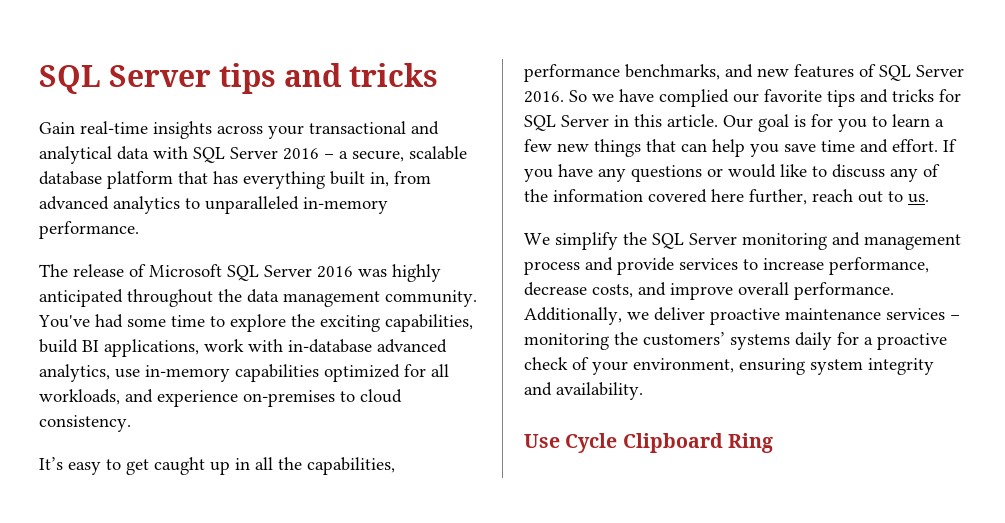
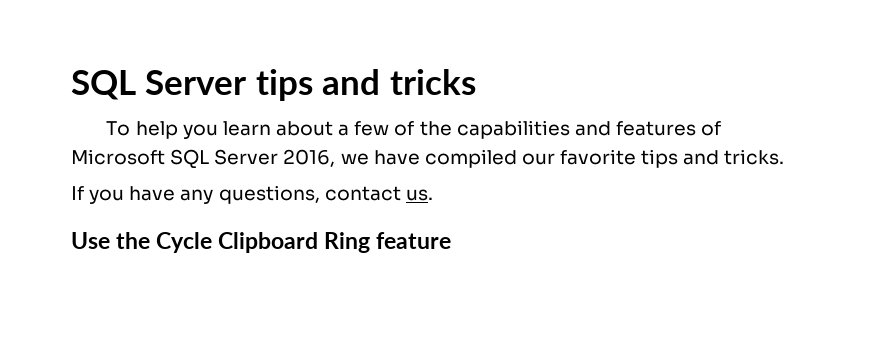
- Gain real-time insights across your transactional and analytical data with SQL Server 2016 – a secure, scalable database platform that has everything built in, from advanced analytics to unparalleled in-memory performance.
- The release of Microsoft SQL Server 2016 was highly anticipated throughout the data management community. You've had some time to explore the exciting capabilities, build BI applications, work with in-database advanced analytics, use in-memory capabilities optimized for all workloads, and experience on-premises to cloud consistency.
- It’s easy to get caught up in all the capabilities, performance benchmarks, and new features of SQL Server 2016. So we have complied our favorite tips and tricks for SQL Server in this article. Our goal is for you to learn a few new things that can help you save time and effort. If you have any questions or would like to discuss any of the information covered here further, reach out to us.
- We simplify the SQL Server monitoring and management process and provide services to increase performance, decrease costs, and improve overall performance. Additionally, we deliver proactive maintenance services – monitoring the customers’ systems daily for a proactive check of your environment, ensuring system integrity and availability.
- Use Cycle Clipboard Ring
+ To help you learn about a few of the capabilities and features of Microsoft SQL Server 2016, we have compiled our favorite tips and tricks.
+ If you have any questions, contact us.
+ Use the Cycle Clipboard Ring feature

